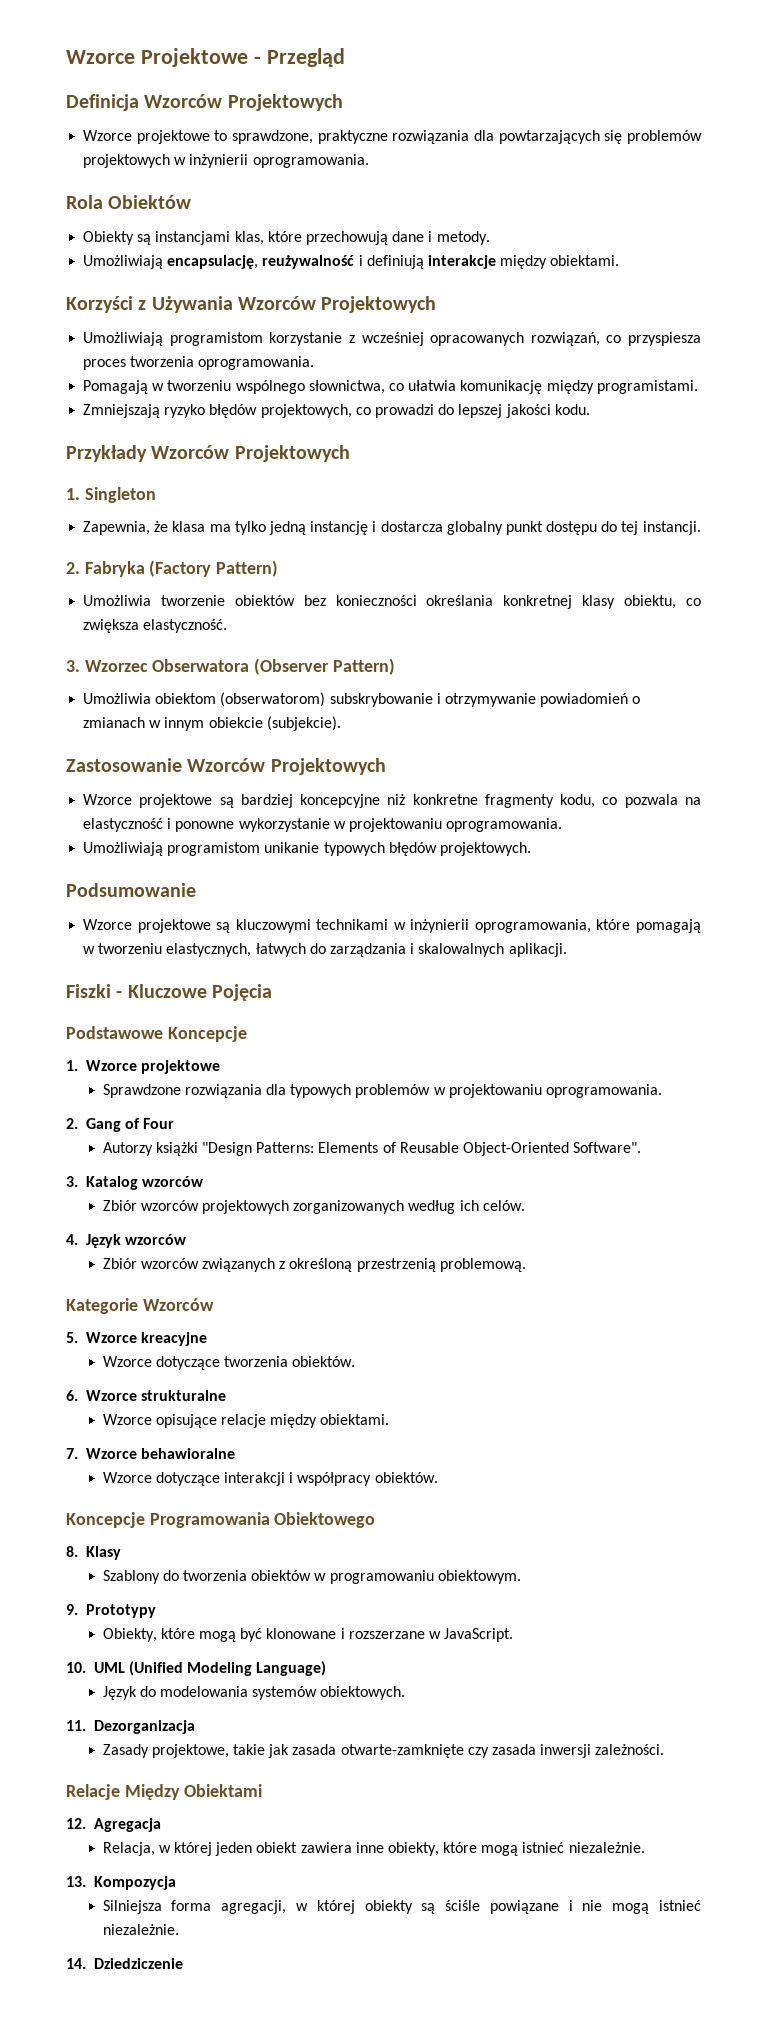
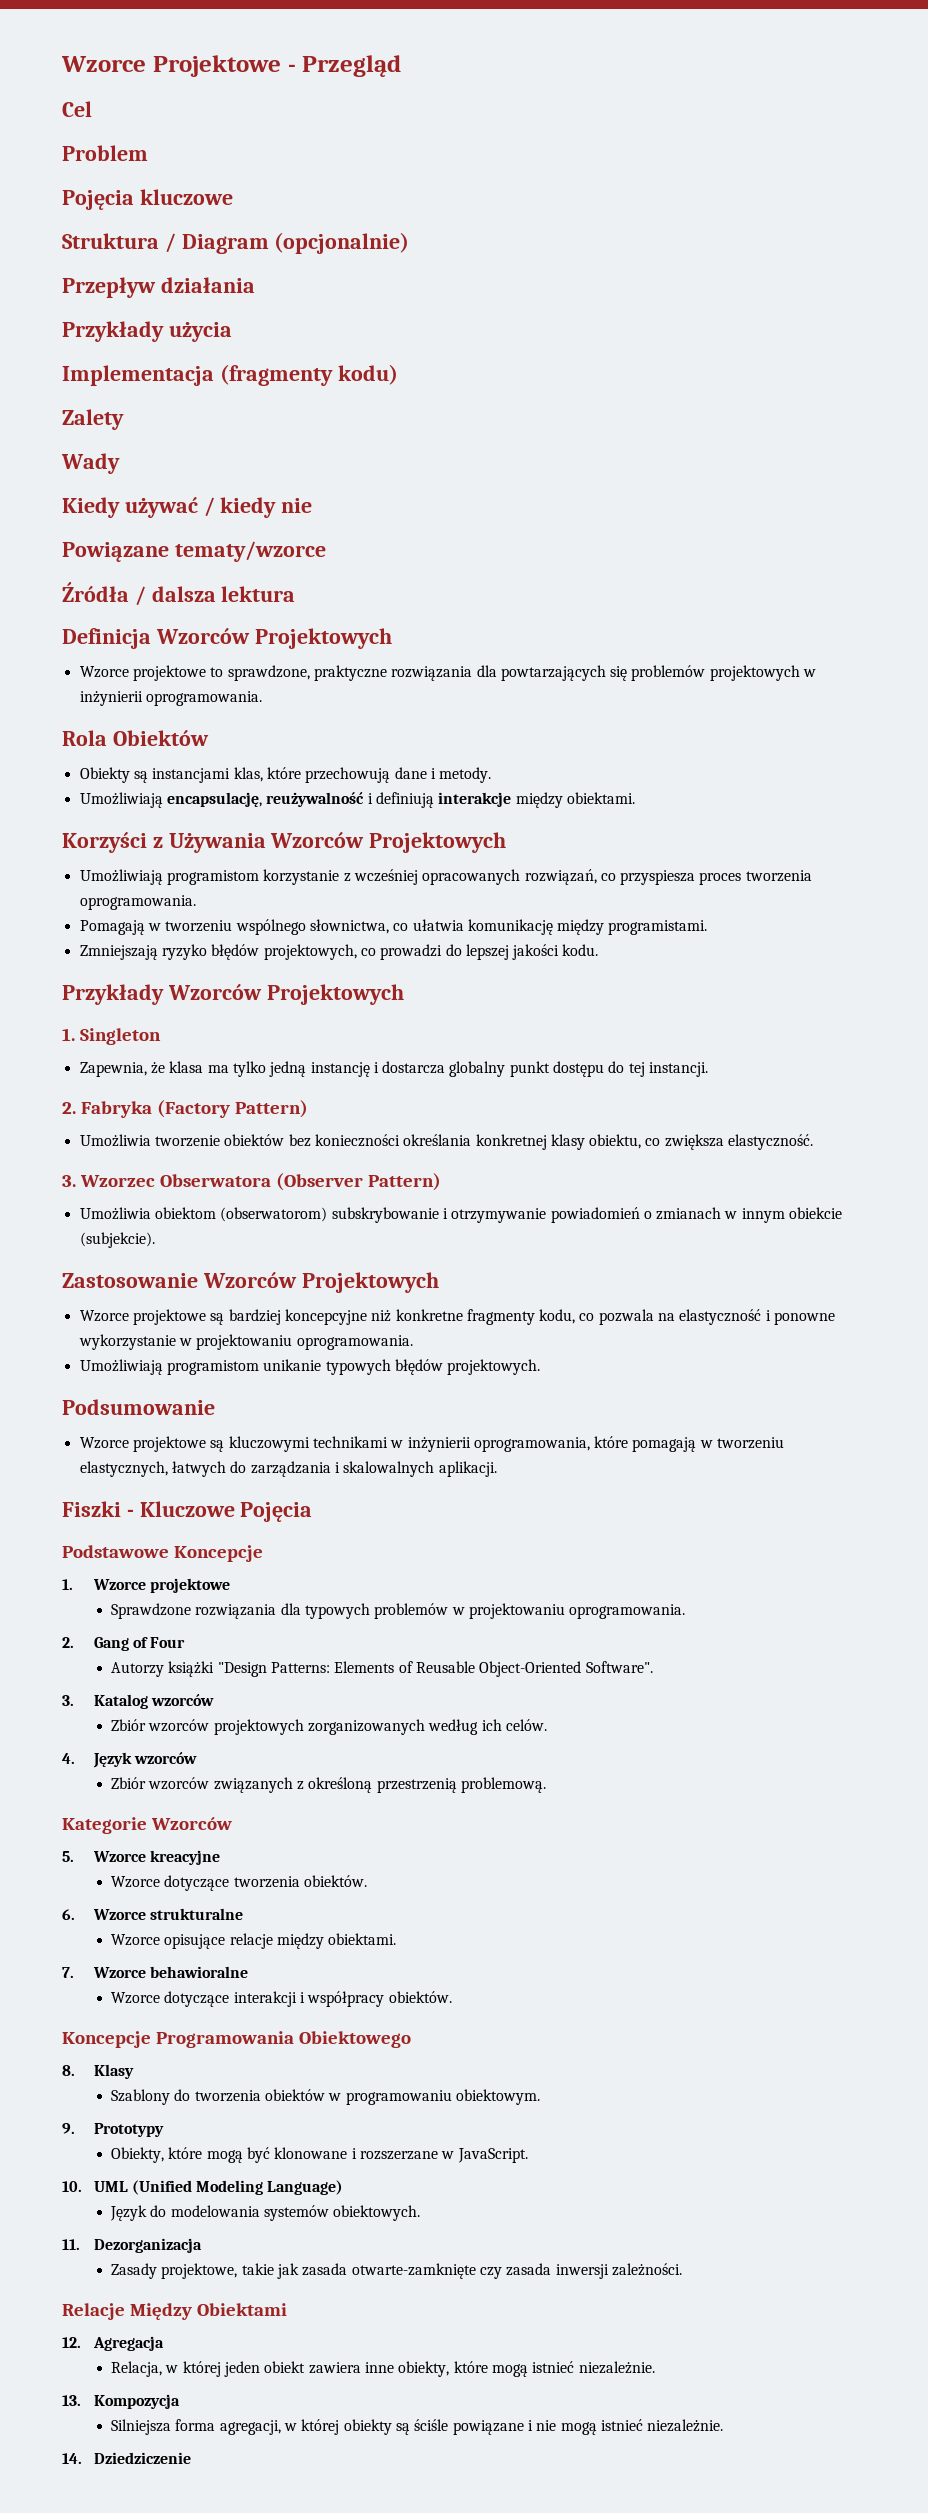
+ Cel
+ Problem
+ Pojęcia kluczowe
+ Struktura / Diagram (opcjonalnie)
+ Przepływ działania
+ Przykłady użycia
+ Implementacja (fragmenty kodu)
+ Zalety
+ Wady
+ Kiedy używać / kiedy nie
+ Powiązane tematy/wzorce
+ Źródła / dalsza lektura

